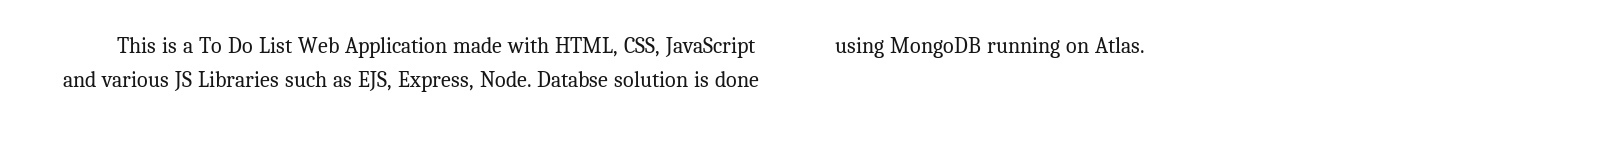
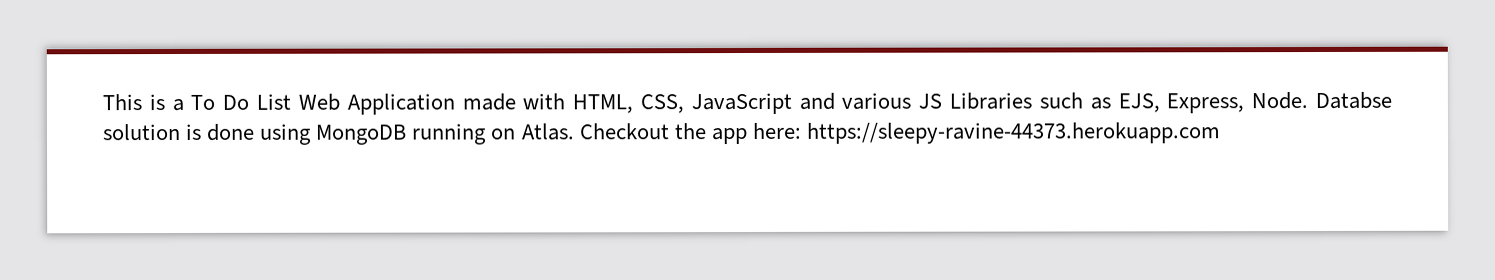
+ Checkout the app here: https://sleepy-ravine-44373.herokuapp.com

